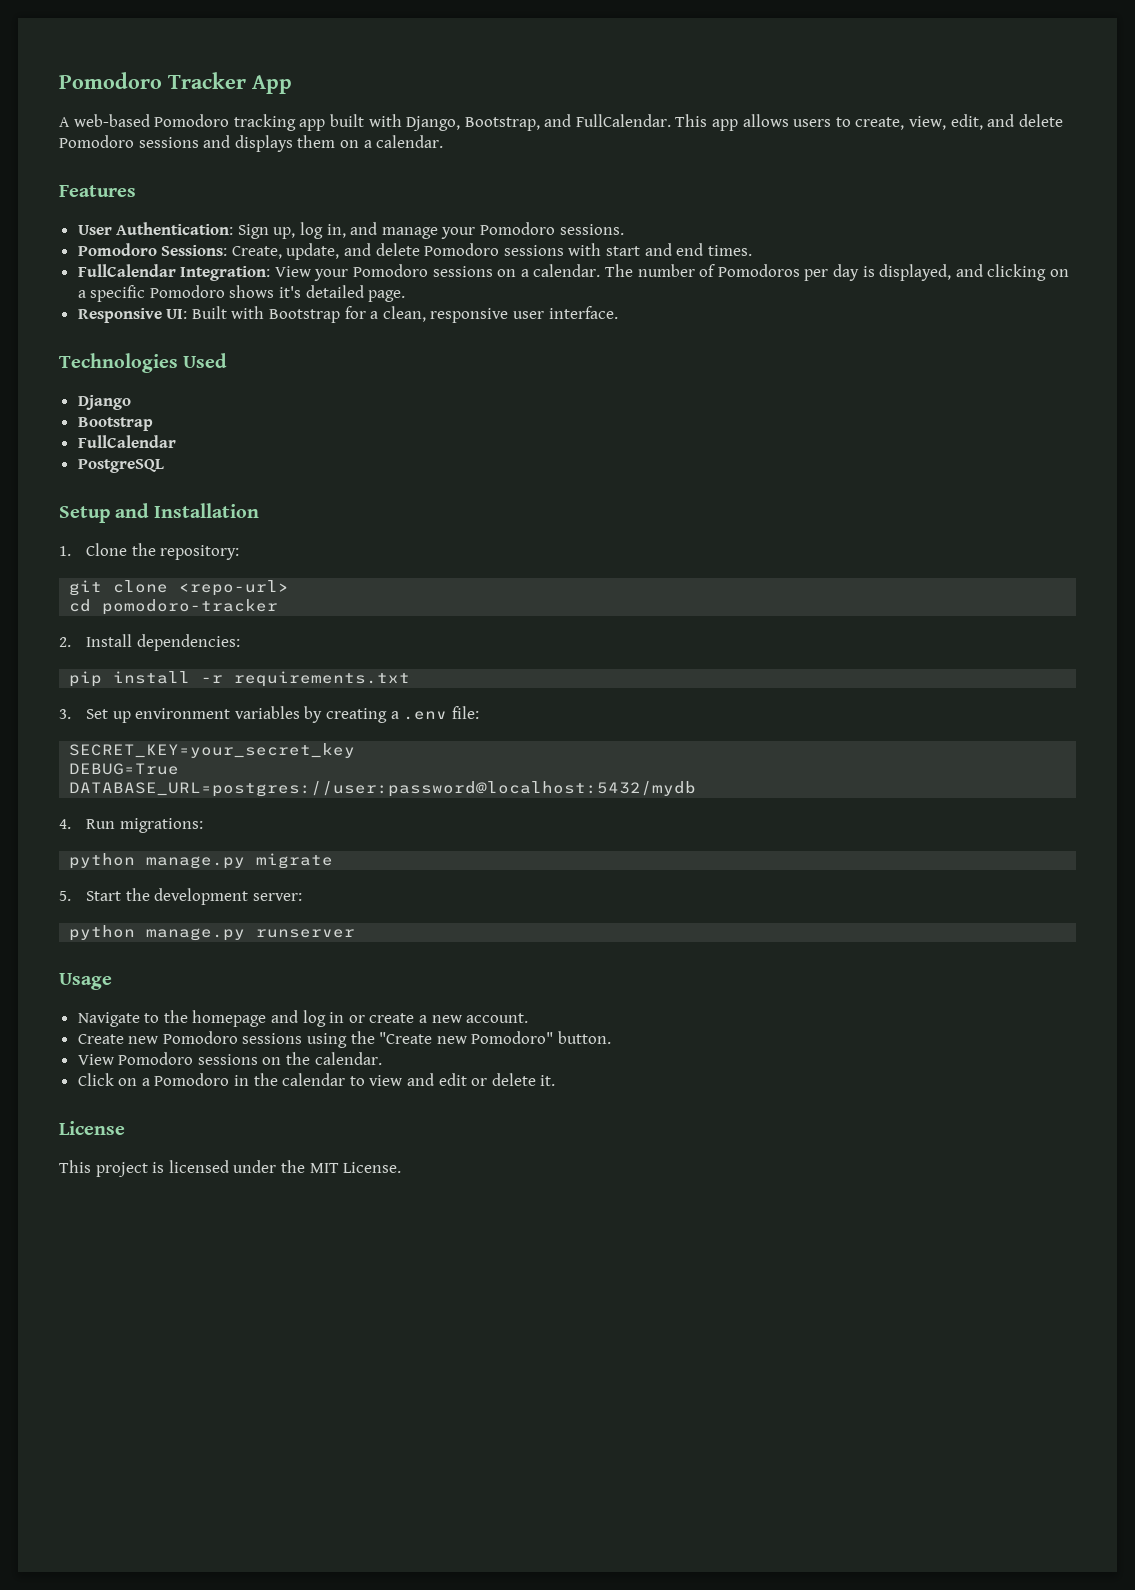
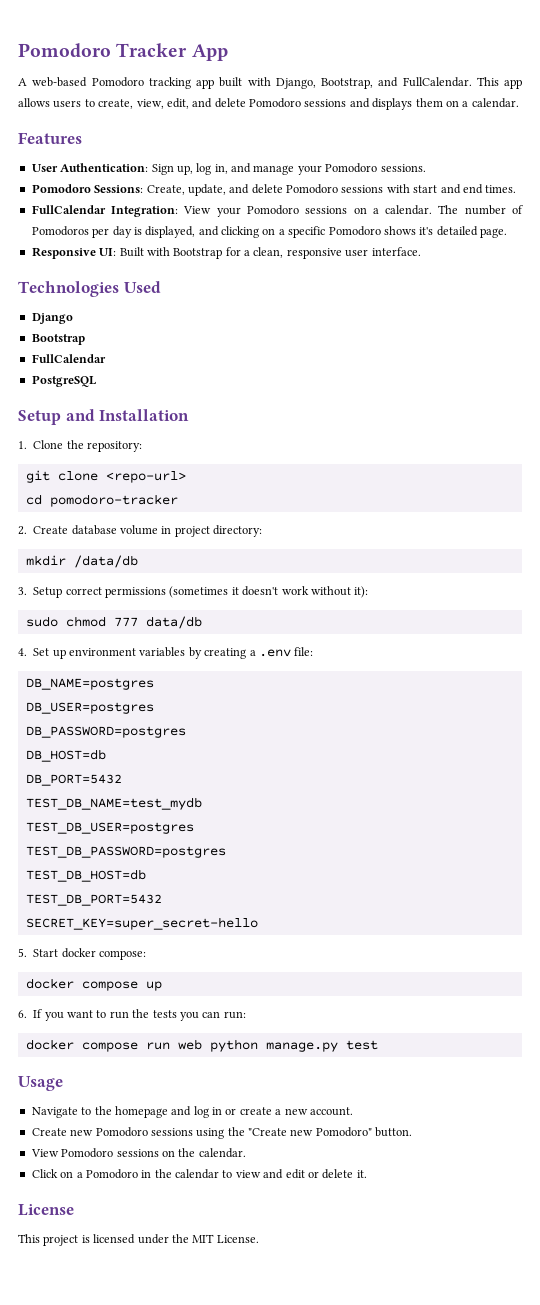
- 2. Install dependencies:
- pip install -r requirements.txt
- 3. Set up environment variables by creating a .env file:
+ 2. Create database volume in project directory:
+ mkdir /data/db
+ 3. Setup correct permissions (sometimes it doesn't work without it):
+ sudo chmod 777 data/db
+ 4. Set up environment variables by creating a .env file:
- SECRET_KEY=your_secret_key
- DEBUG=True
- DATABASE_URL=postgres://user:password@localhost:5432/mydb
- 4. Run migrations:
- python manage.py migrate
- 5. Start the development server:
- python manage.py runserver
+ DB_NAME=postgres
+ DB_USER=postgres
+ DB_PASSWORD=postgres
+ DB_HOST=db
+ DB_PORT=5432
+ TEST_DB_NAME=test_mydb
+ TEST_DB_USER=postgres
+ TEST_DB_PASSWORD=postgres
+ TEST_DB_HOST=db
+ TEST_DB_PORT=5432
+ SECRET_KEY=super_secret-hello
+ 5. Start docker compose:
+ docker compose up
+ 6. If you want to run the tests you can run:
+ docker compose run web python manage.py test

